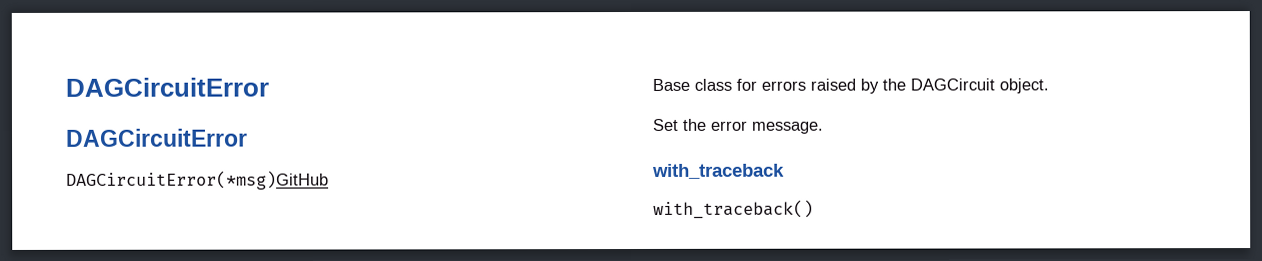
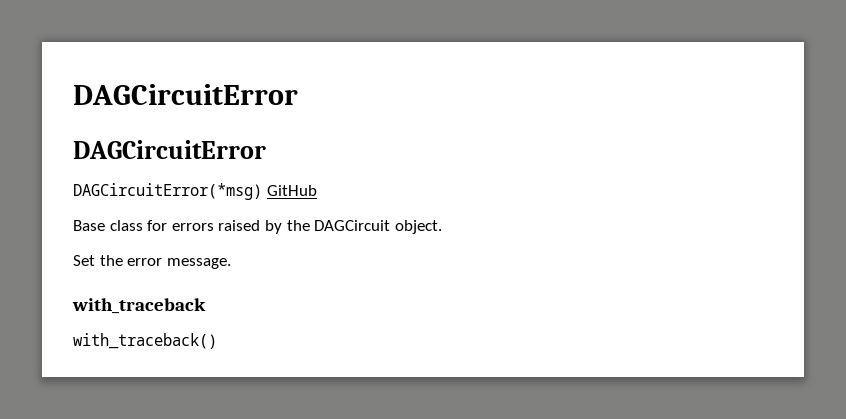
- DAGCircuitError(*msg)GitHub
+ DAGCircuitError(*msg) GitHub

